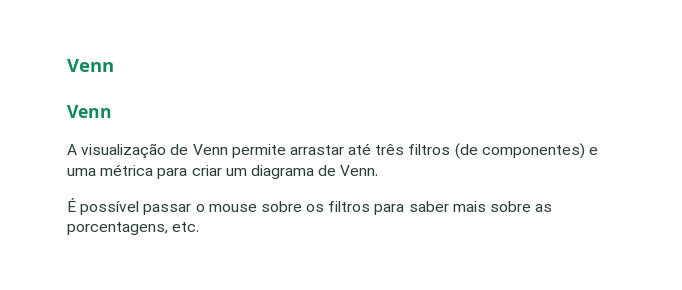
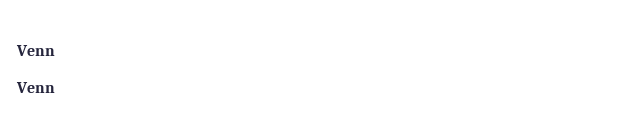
- A visualização de Venn permite arrastar até três filtros (de componentes) e uma métrica para criar um diagrama de Venn.
- É possível passar o mouse sobre os filtros para saber mais sobre as porcentagens, etc.

